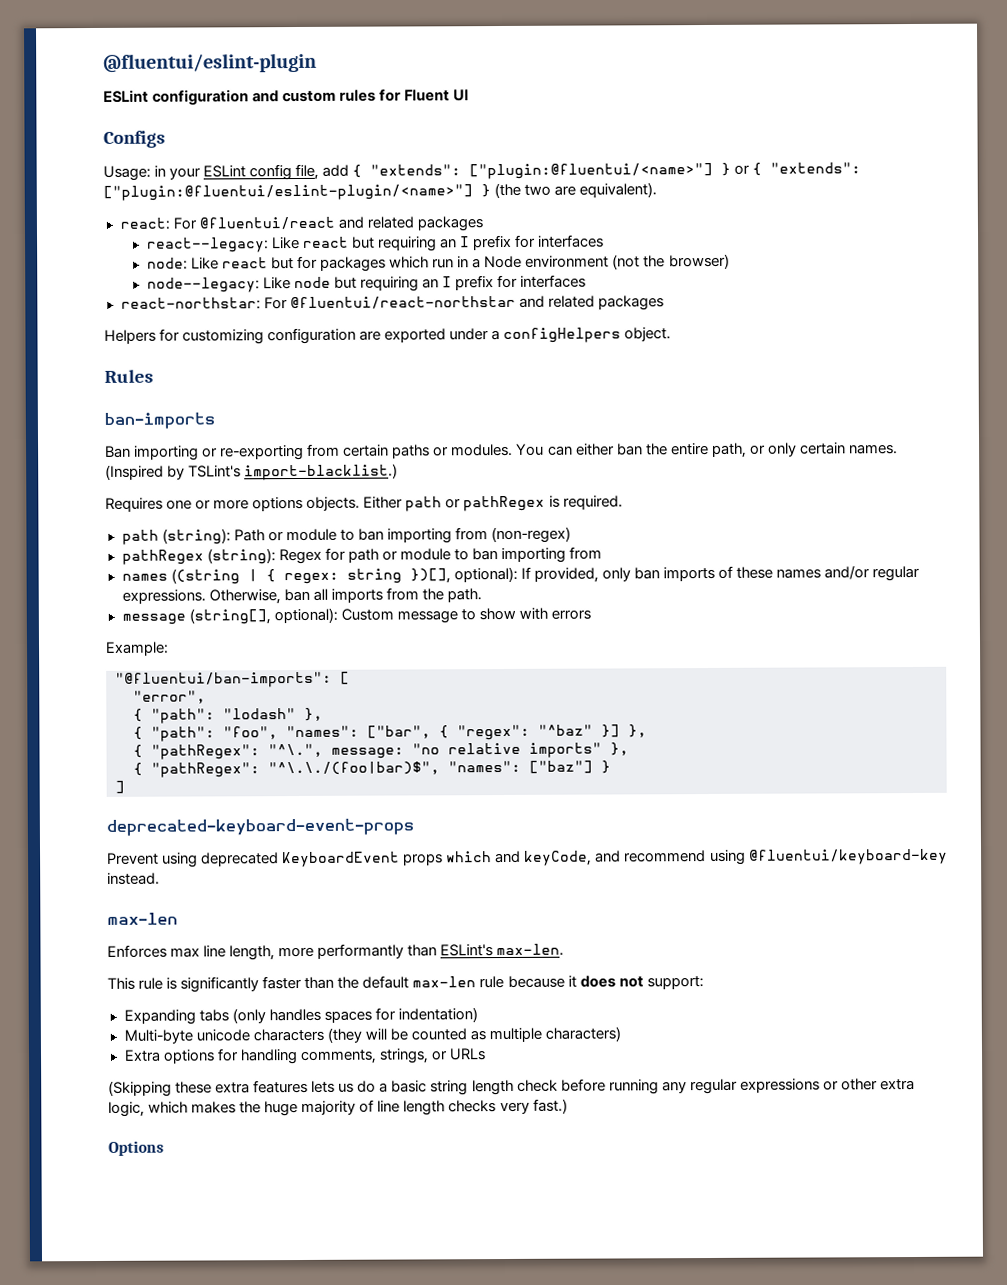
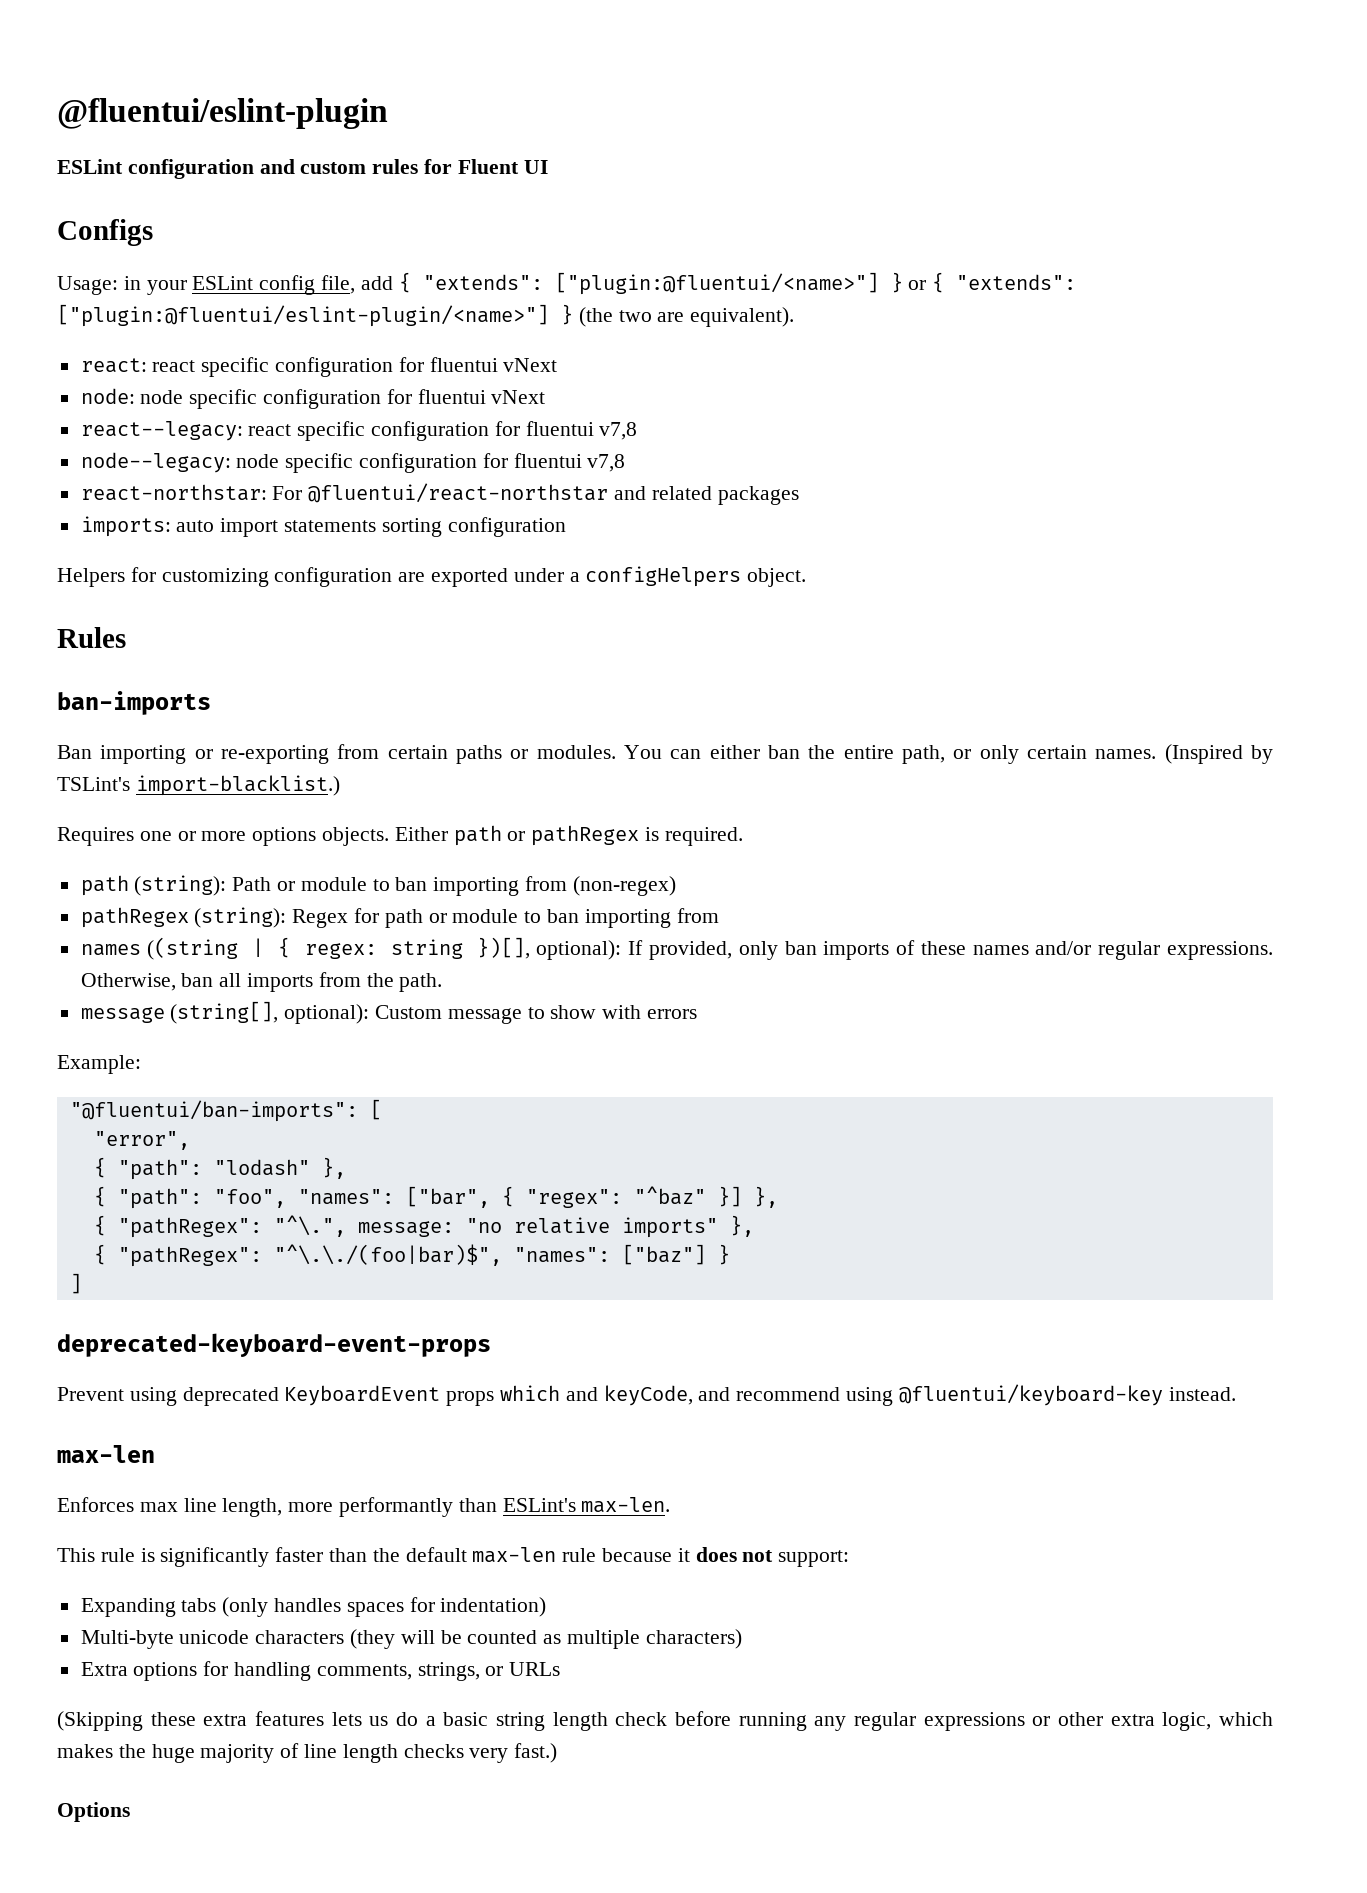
- react: For @fluentui/react and related packages
- react--legacy: Like react but requiring an I prefix for interfaces
- node: Like react but for packages which run in a Node environment (not the browser)
- node--legacy: Like node but requiring an I prefix for interfaces
+ react: react specific configuration for fluentui vNext
+ node: node specific configuration for fluentui vNext
+ react--legacy: react specific configuration for fluentui v7,8
+ node--legacy: node specific configuration for fluentui v7,8
+ imports: auto import statements sorting configuration

